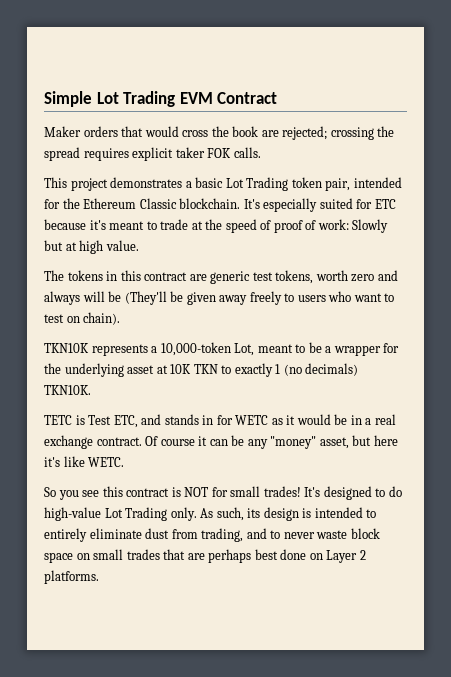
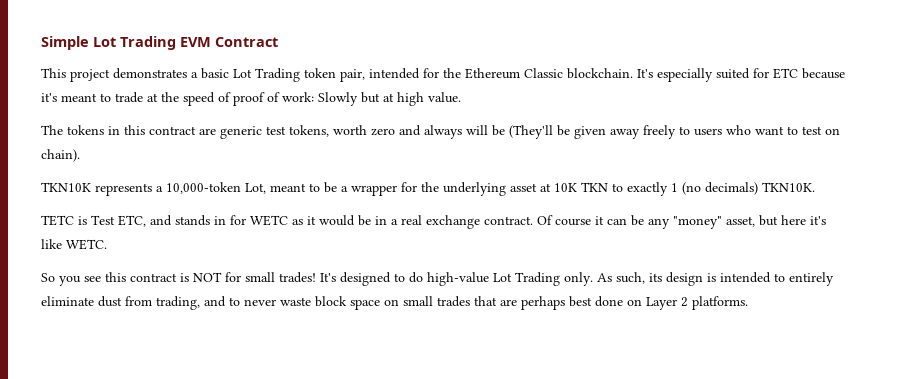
- Maker orders that would cross the book are rejected; crossing the spread requires explicit taker FOK calls.

